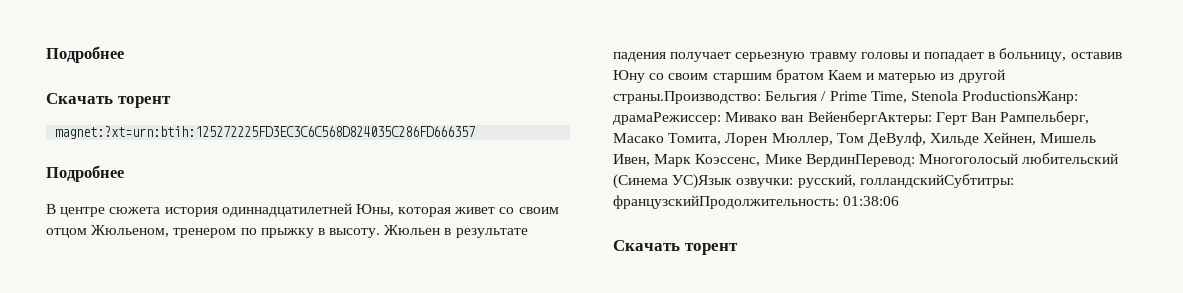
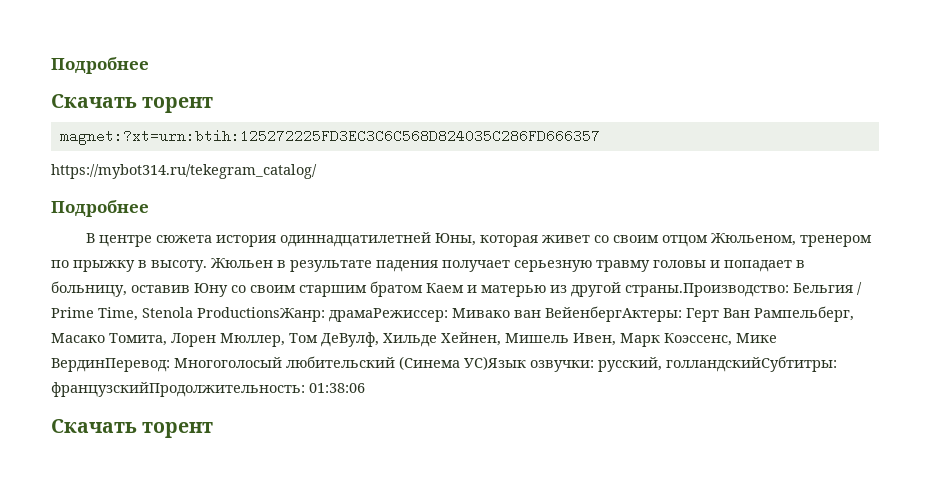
+ https://mybot314.ru/tekegram_catalog/

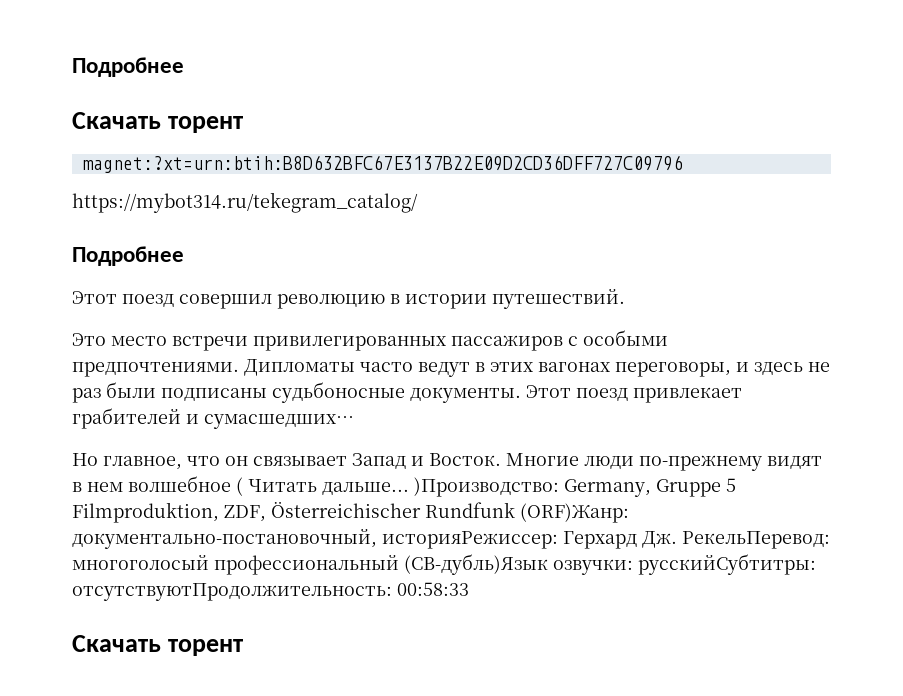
- magnet:?xt=urn:btih:125272225FD3EC3C6C568D824035C286FD666357
+ magnet:?xt=urn:btih:B8D632BFC67E3137B22E09D2CD36DFF727C09796
- В центре сюжета история одиннадцатилетней Юны, которая живет со своим отцом Жюльеном, тренером по прыжку в высоту. Жюльен в результате падения получает серьезную травму головы и попадает в больницу, оставив Юну со своим старшим братом Каем и матерью из другой страны.Производство: Бельгия / Prime Time, Stenola ProductionsЖанр: драмаРежиссер: Мивако ван ВейенбергАктеры: Герт Ван Рампельберг, Масако Томита, Лорен Мюллер, Том ДеВулф, Хильде Хейнен, Мишель Ивен, Марк Коэссенс, Мике ВердинПеревод: Многоголосый любительский (Синема УС)Язык озвучки: русский, голландскийСубтитры: французскийПродолжительность: 01:38:06
+ Этот поезд совершил революцию в истории путешествий.
+ Это место встречи привилегированных пассажиров с особыми предпочтениями. Дипломаты часто ведут в этих вагонах переговоры, и здесь не раз были подписаны судьбоносные документы. Этот поезд привлекает грабителей и сумасшедших…
+ Но главное, что он связывает Запад и Восток. Многие люди по-прежнему видят в нем волшебное ( Читать дальше... )Производство: Germany, Gruppe 5 Filmproduktion, ZDF, Österreichischer Rundfunk (ORF)Жанр: документально-постановочный, историяРежиссер: Герхард Дж. РекельПеревод: многоголосый профессиональный (СВ-дубль)Язык озвучки: русскийСубтитры: отсутствуютПродолжительность: 00:58:33

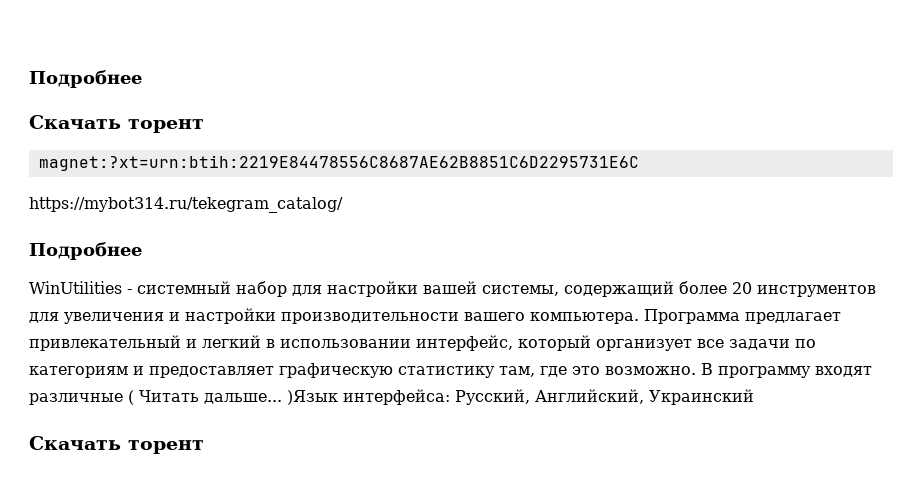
- magnet:?xt=urn:btih:B8D632BFC67E3137B22E09D2CD36DFF727C09796
+ magnet:?xt=urn:btih:2219E84478556C8687AE62B8851C6D2295731E6C
- Этот поезд совершил революцию в истории путешествий.
- Это место встречи привилегированных пассажиров с особыми предпочтениями. Дипломаты часто ведут в этих вагонах переговоры, и здесь не раз были подписаны судьбоносные документы. Этот поезд привлекает грабителей и сумасшедших…
- Но главное, что он связывает Запад и Восток. Многие люди по-прежнему видят в нем волшебное ( Читать дальше... )Производство: Germany, Gruppe 5 Filmproduktion, ZDF, Österreichischer Rundfunk (ORF)Жанр: документально-постановочный, историяРежиссер: Герхард Дж. РекельПеревод: многоголосый профессиональный (СВ-дубль)Язык озвучки: русскийСубтитры: отсутствуютПродолжительность: 00:58:33
+ WinUtilities - системный набор для настройки вашей системы, содержащий более 20 инструментов для увеличения и настройки производительности вашего компьютера. Программа предлагает привлекательный и легкий в использовании интерфейс, который организует все задачи по категориям и предоставляет графическую статистику там, где это возможно. В программу входят различные ( Читать дальше... )Язык интерфейса: Русский, Английский, Украинский

